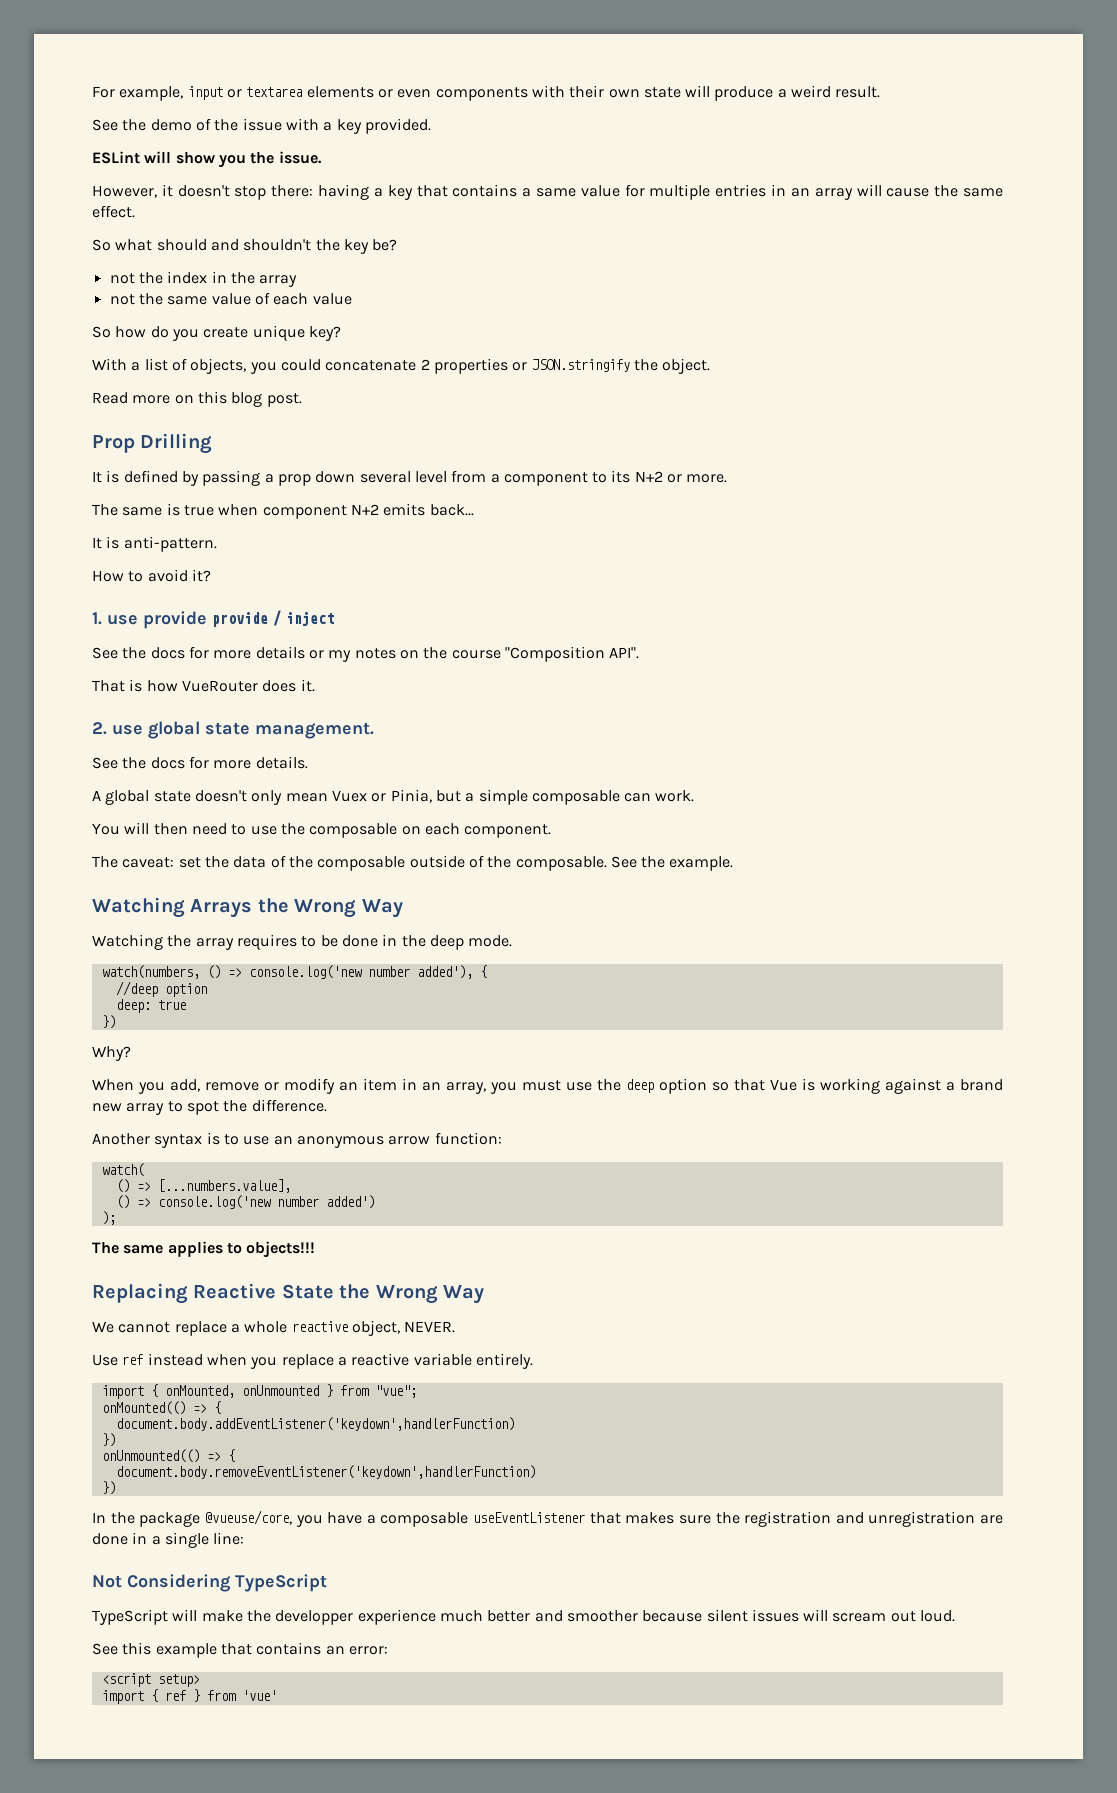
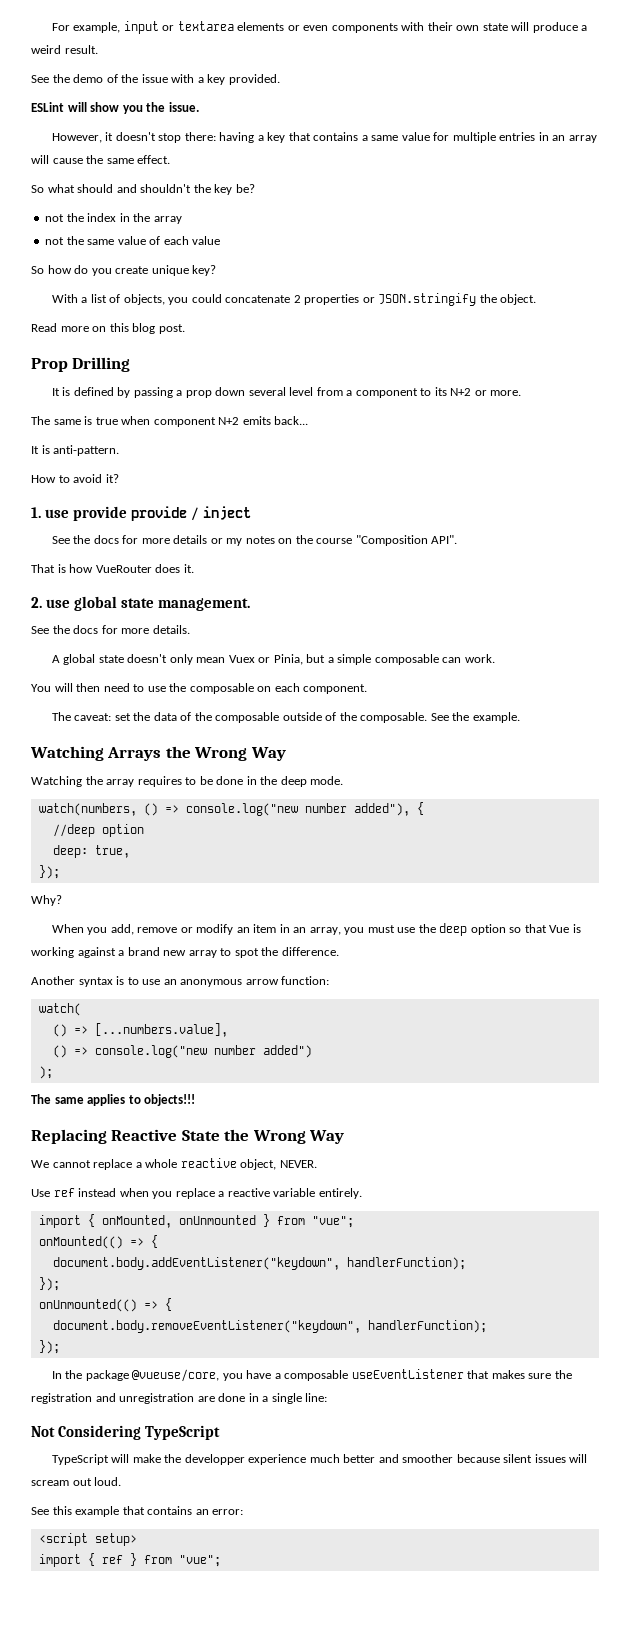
- watch(numbers, () => console.log('new number added'), {
+ watch(numbers, () => console.log("new number added"), {
- deep: true
- })
+ deep: true,
+ });
- () => console.log('new number added')
+ () => console.log("new number added")
- document.body.addEventListener('keydown',handlerFunction)
- })
+ document.body.addEventListener("keydown", handlerFunction);
+ });
- document.body.removeEventListener('keydown',handlerFunction)
- })
+ document.body.removeEventListener("keydown", handlerFunction);
+ });
- import { ref } from 'vue'
+ import { ref } from "vue";

